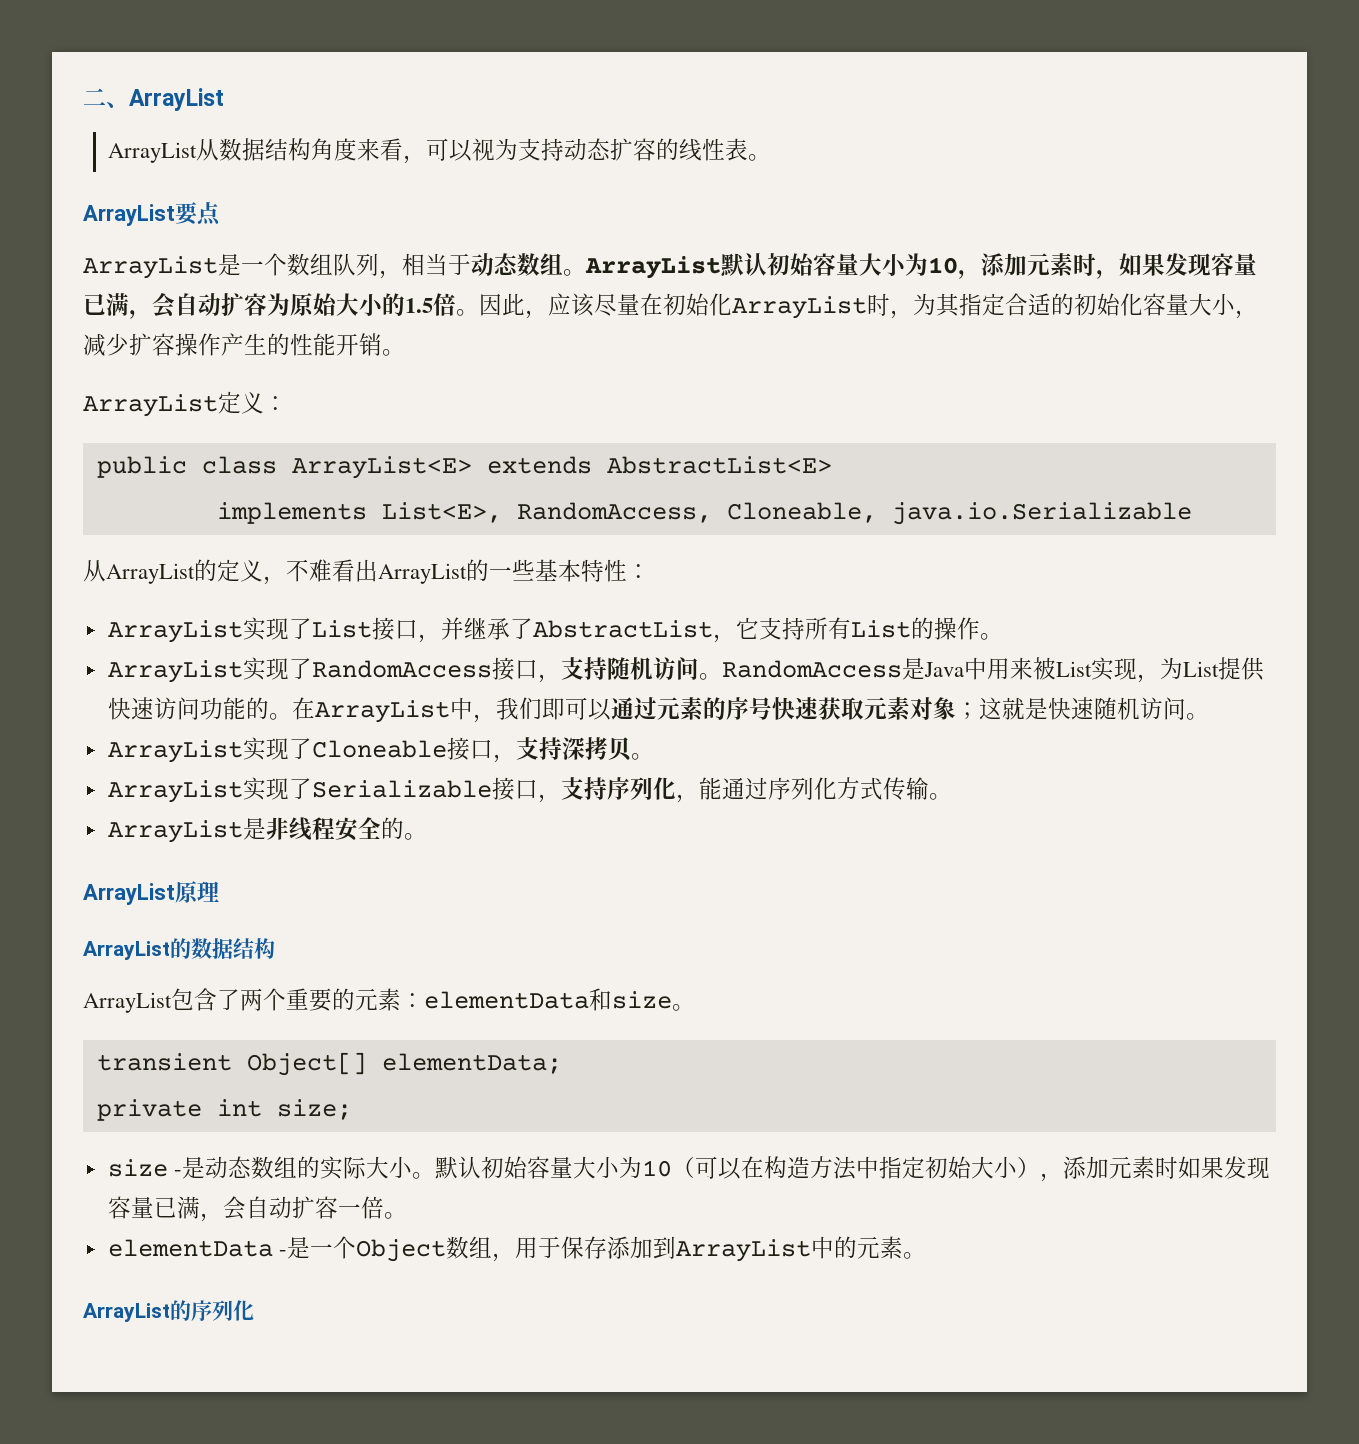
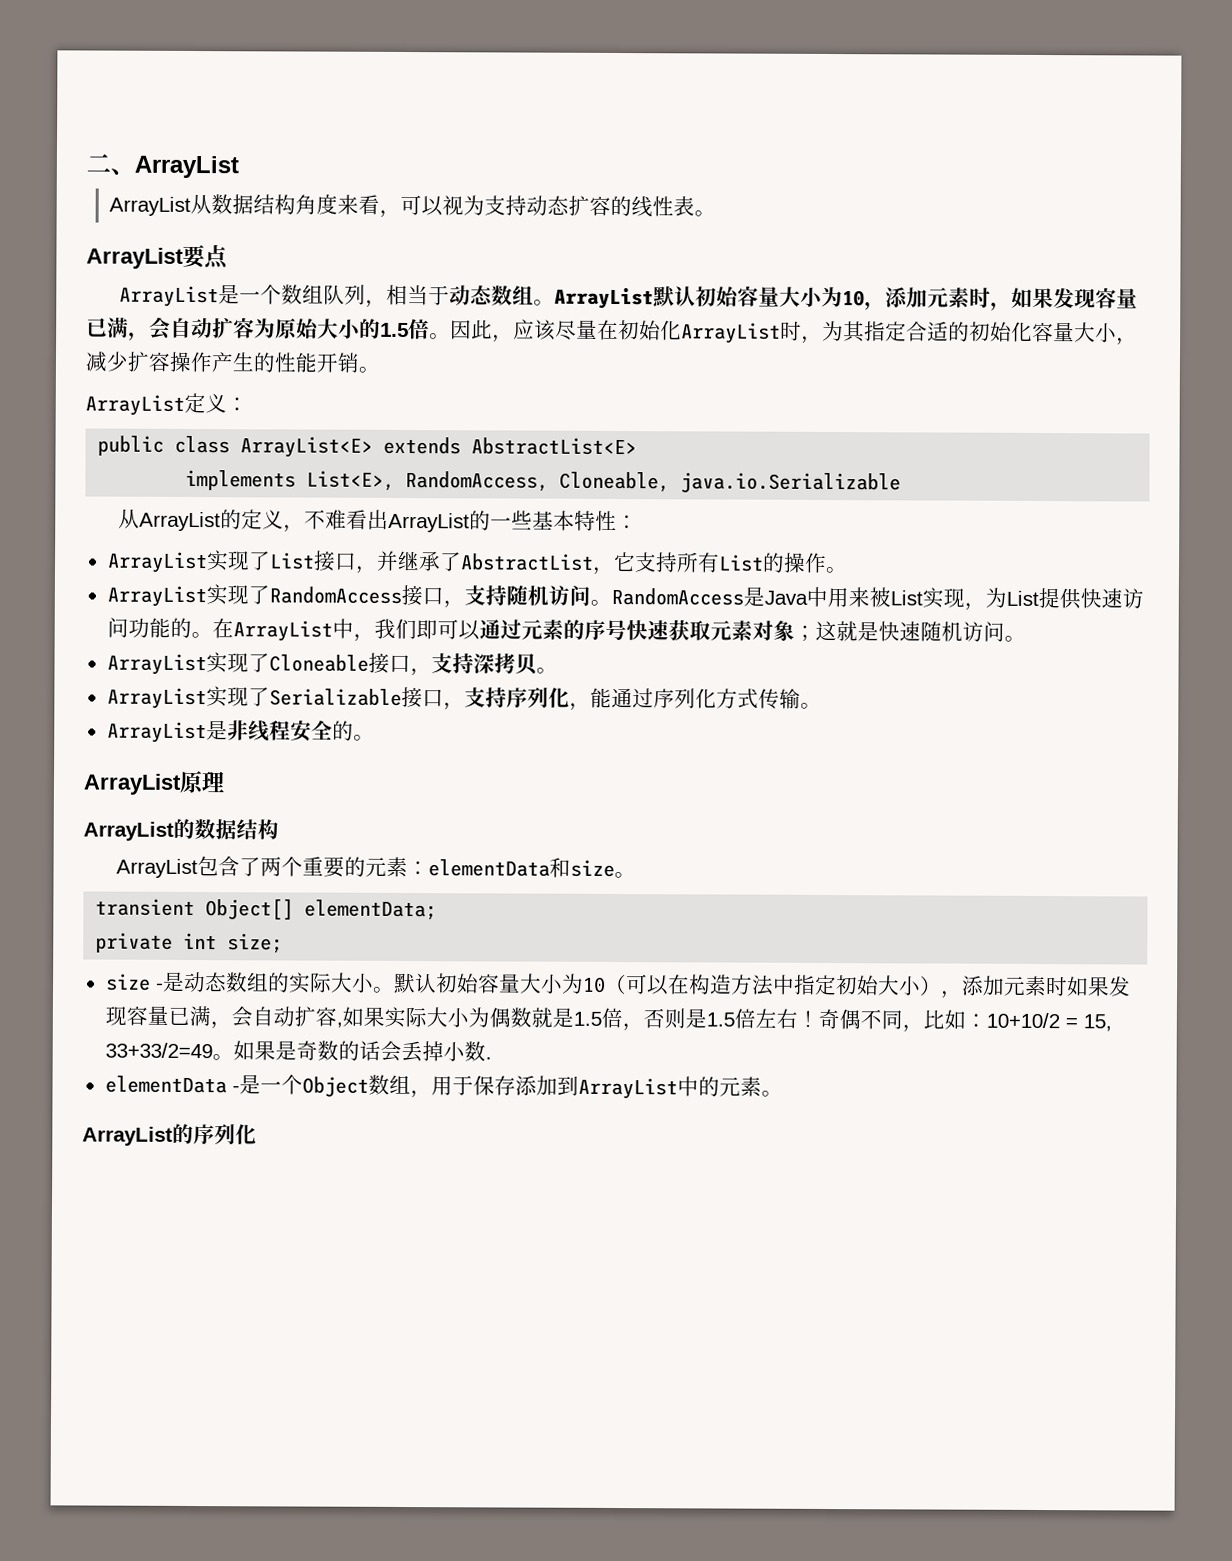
- 默认初始容量大小为10（可以在构造方法中指定初始大小），添加元素时如果发现容量已满，会自动扩容一倍。
+ 默认初始容量大小为10（可以在构造方法中指定初始大小），添加元素时如果发现容量已满，会自动扩容,如果实际大小为偶数就是1.5倍，否则是1.5倍左右！奇偶不同，比如：10+10/2 = 15, 33+33/2=49。如果是奇数的话会丢掉小数.

